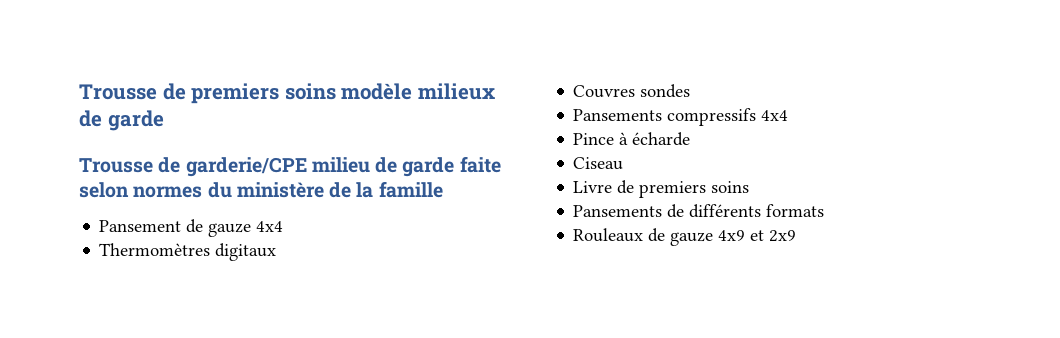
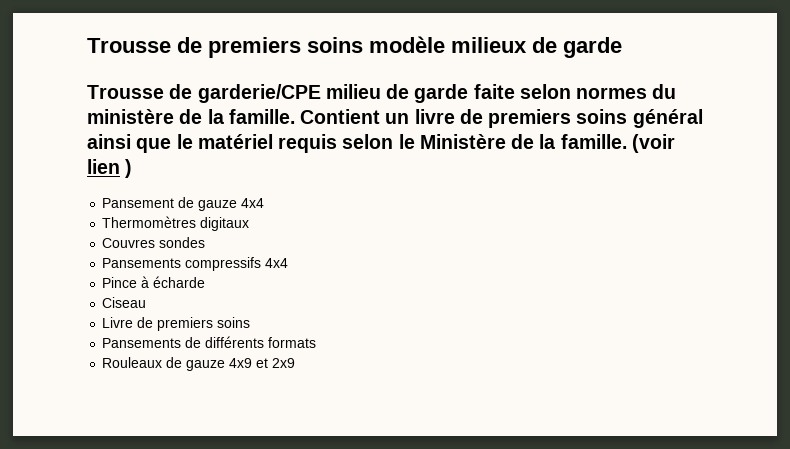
- Trousse de garderie/CPE milieu de garde faite selon normes du ministère de la famille
+ Trousse de garderie/CPE milieu de garde faite selon normes du ministère de la famille. Contient un livre de premiers soins général ainsi que le matériel requis selon le Ministère de la famille. (voir lien )

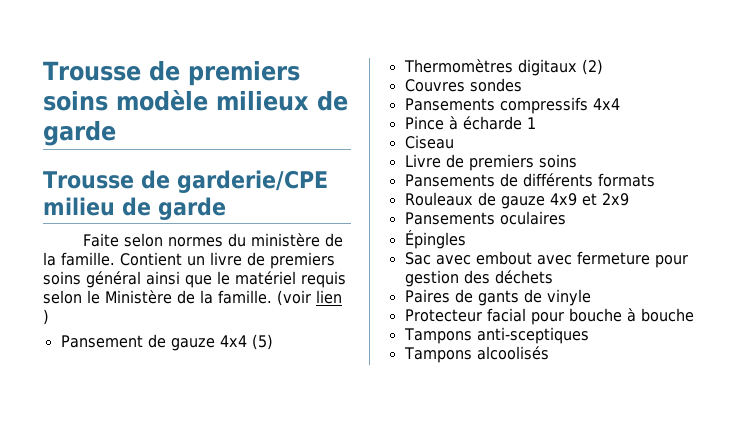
- Trousse de garderie/CPE milieu de garde faite selon normes du ministère de la famille.
+ Trousse de garderie/CPE milieu de garde
+ Faite selon normes du ministère de la famille.
- Pansement de gauze 4x4
+ Pansement de gauze 4x4 (5)
- Thermomètres digitaux
+ Thermomètres digitaux (2)
- Pince à écharde
+ Pince à écharde 1
+ Pansements oculaires
+ Épingles
+ Sac avec embout avec fermeture pour gestion des déchets
+ Paires de gants de vinyle
+ Protecteur facial pour bouche à bouche
+ Tampons anti-sceptiques
+ Tampons alcoolisés

